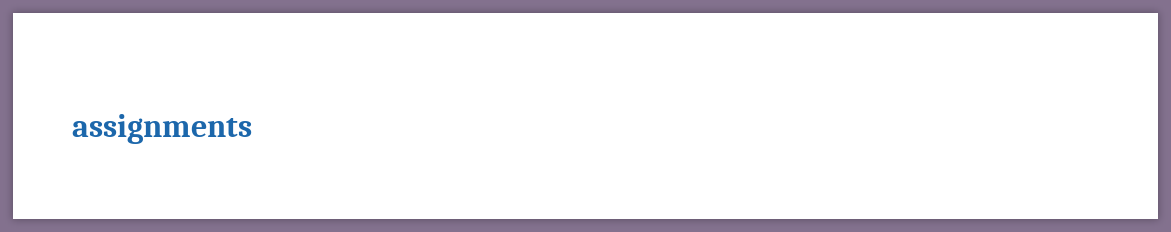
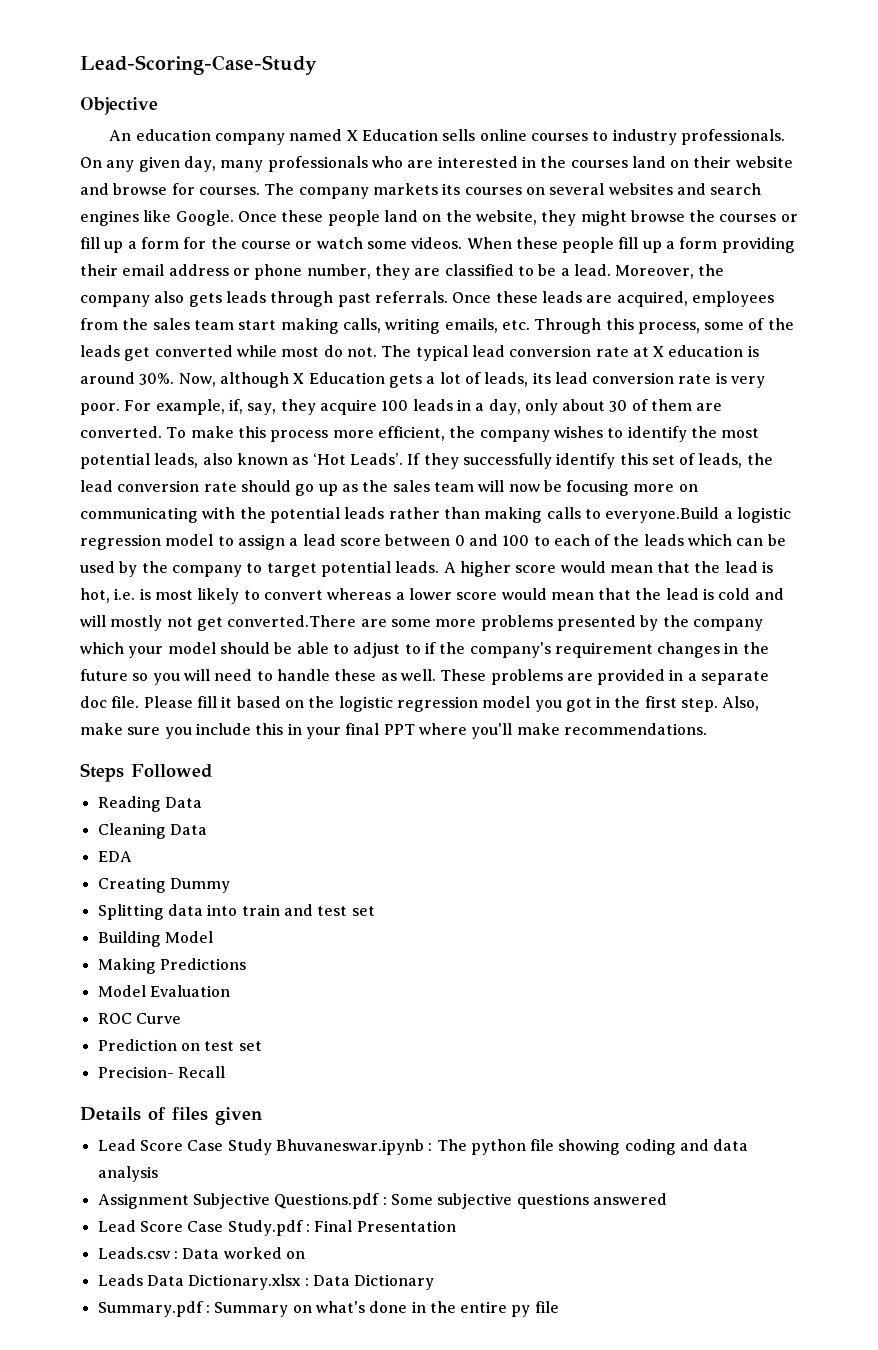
- assignments
+ Lead-Scoring-Case-Study
+ Objective
+ An education company named X Education sells online courses to industry professionals. On any given day, many professionals who are interested in the courses land on their website and browse for courses. The company markets its courses on several websites and search engines like Google. Once these people land on the website, they might browse the courses or fill up a form for the course or watch some videos. When these people fill up a form providing their email address or phone number, they are classified to be a lead. Moreover, the company also gets leads through past referrals. Once these leads are acquired, employees from the sales team start making calls, writing emails, etc. Through this process, some of the leads get converted while most do not. The typical lead conversion rate at X education is around 30%. Now, although X Education gets a lot of leads, its lead conversion rate is very poor. For example, if, say, they acquire 100 leads in a day, only about 30 of them are converted. To make this process more efficient, the company wishes to identify the most potential leads, also known as ‘Hot Leads’. If they successfully identify this set of leads, the lead conversion rate should go up as the sales team will now be focusing more on communicating with the potential leads rather than making calls to everyone.Build a logistic regression model to assign a lead score between 0 and 100 to each of the leads which can be used by the company to target potential leads. A higher score would mean that the lead is hot, i.e. is most likely to convert whereas a lower score would mean that the lead is cold and will mostly not get converted.There are some more problems presented by the company which your model should be able to adjust to if the company's requirement changes in the future so you will need to handle these as well. These problems are provided in a separate doc file. Please fill it based on the logistic regression model you got in the first step. Also, make sure you include this in your final PPT where you'll make recommendations.
+ Steps Followed
+ Reading Data
+ Cleaning Data
+ EDA
+ Creating Dummy
+ Splitting data into train and test set
+ Building Model
+ Making Predictions
+ Model Evaluation
+ ROC Curve
+ Prediction on test set
+ Precision- Recall
+ Details of files given
+ Lead Score Case Study Bhuvaneswar.ipynb : The python file showing coding and data analysis
+ Assignment Subjective Questions.pdf : Some subjective questions answered
+ Lead Score Case Study.pdf : Final Presentation
+ Leads.csv : Data worked on
+ Leads Data Dictionary.xlsx : Data Dictionary
+ Summary.pdf : Summary on what's done in the entire py file

